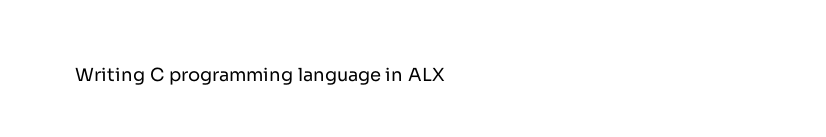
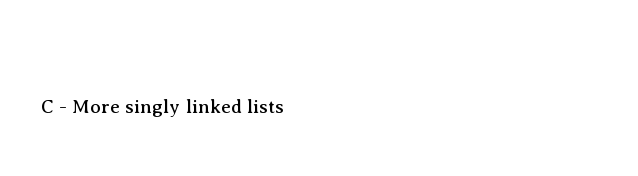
- Writing C programming language in ALX
+ C - More singly linked lists

